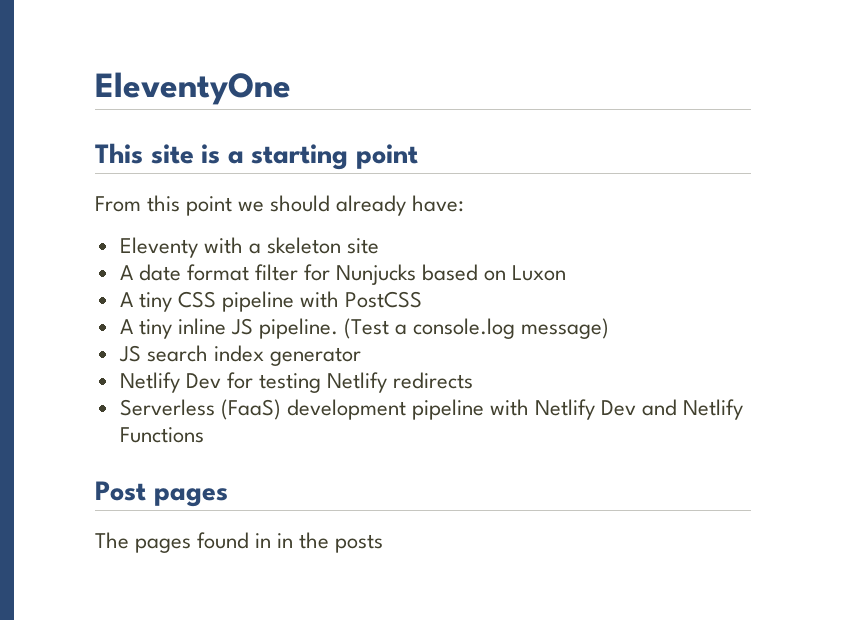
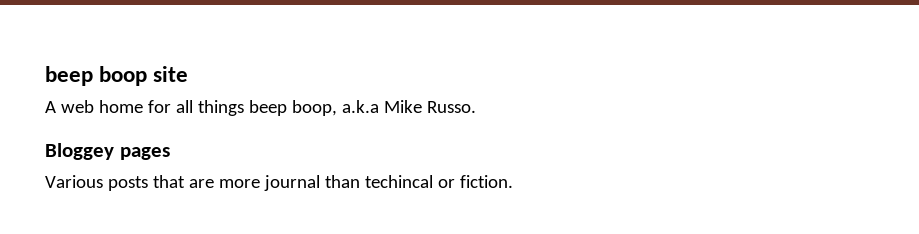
- EleventyOne
- This site is a starting point
- From this point we should already have:
- Eleventy with a skeleton site
- A date format filter for Nunjucks based on Luxon
- A tiny CSS pipeline with PostCSS
- A tiny inline JS pipeline. (Test a console.log message)
- JS search index generator
- Netlify Dev for testing Netlify redirects
- Serverless (FaaS) development pipeline with Netlify Dev and Netlify Functions
- Post pages
- The pages found in in the posts
+ beep boop site
+ A web home for all things beep boop, a.k.a Mike Russo.
+ Bloggey pages
+ Various posts that are more journal than techincal or fiction.

